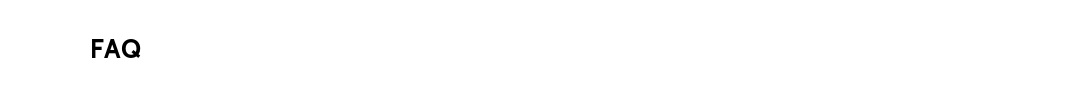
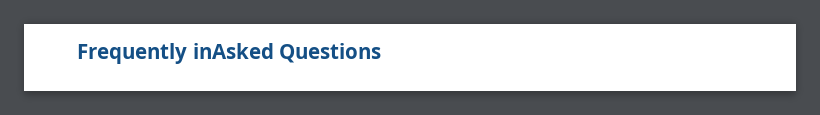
- FAQ
+ Frequently inAsked Questions

